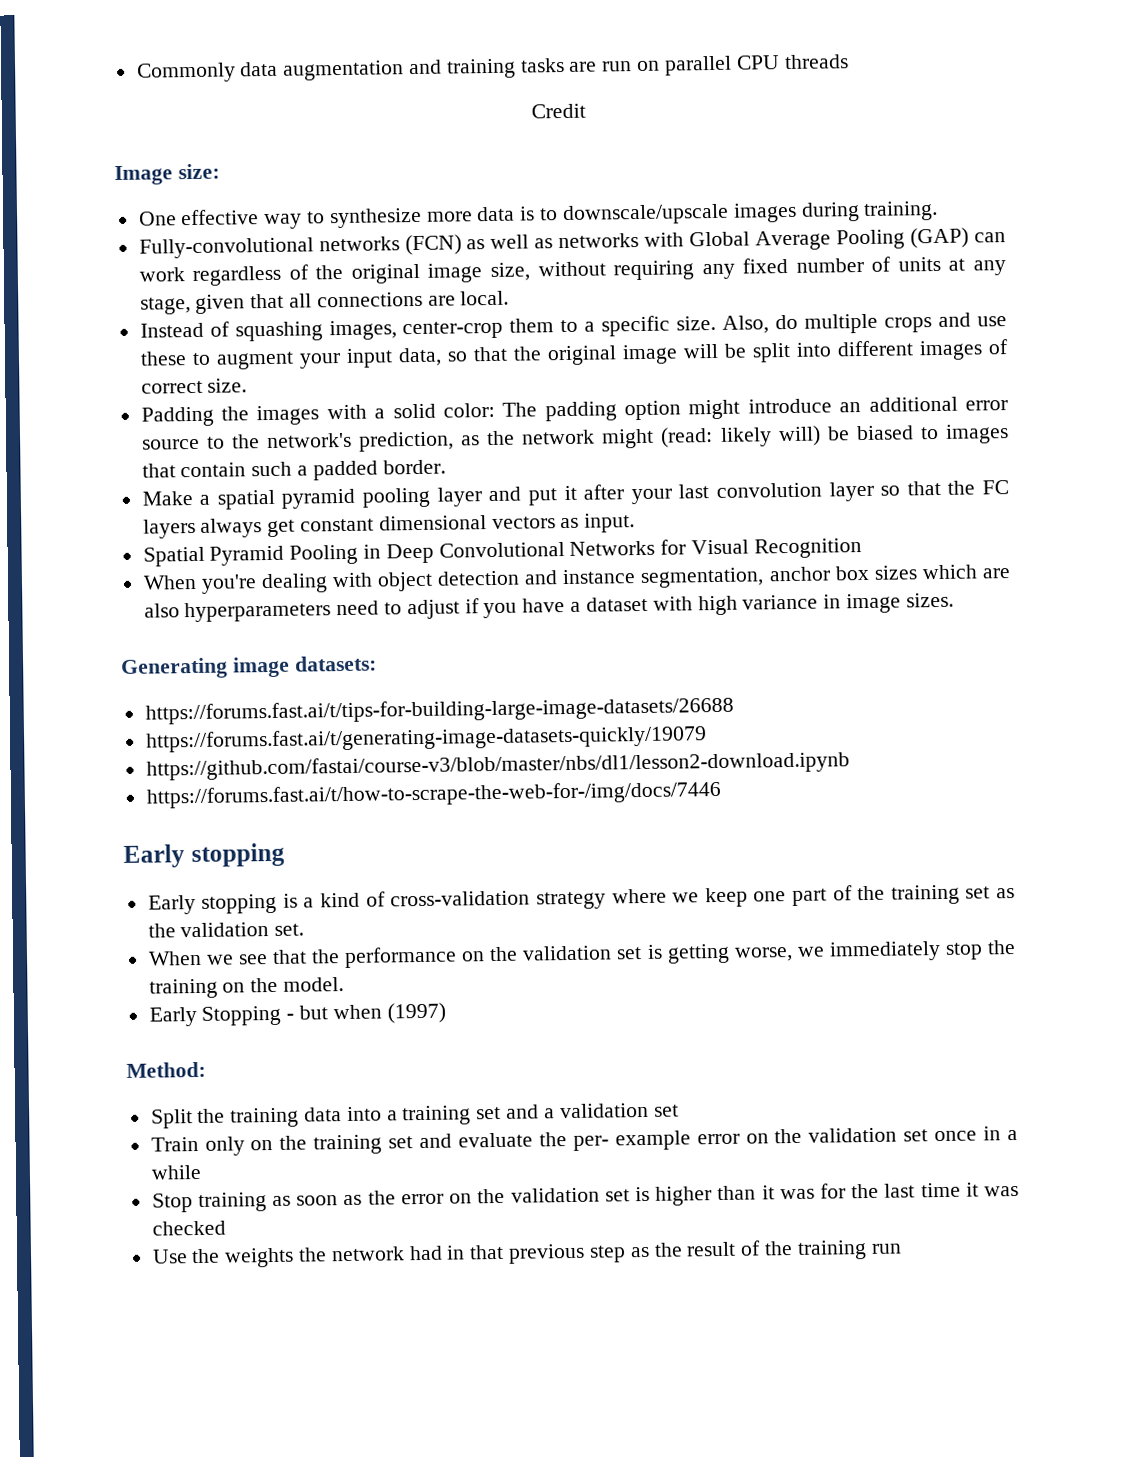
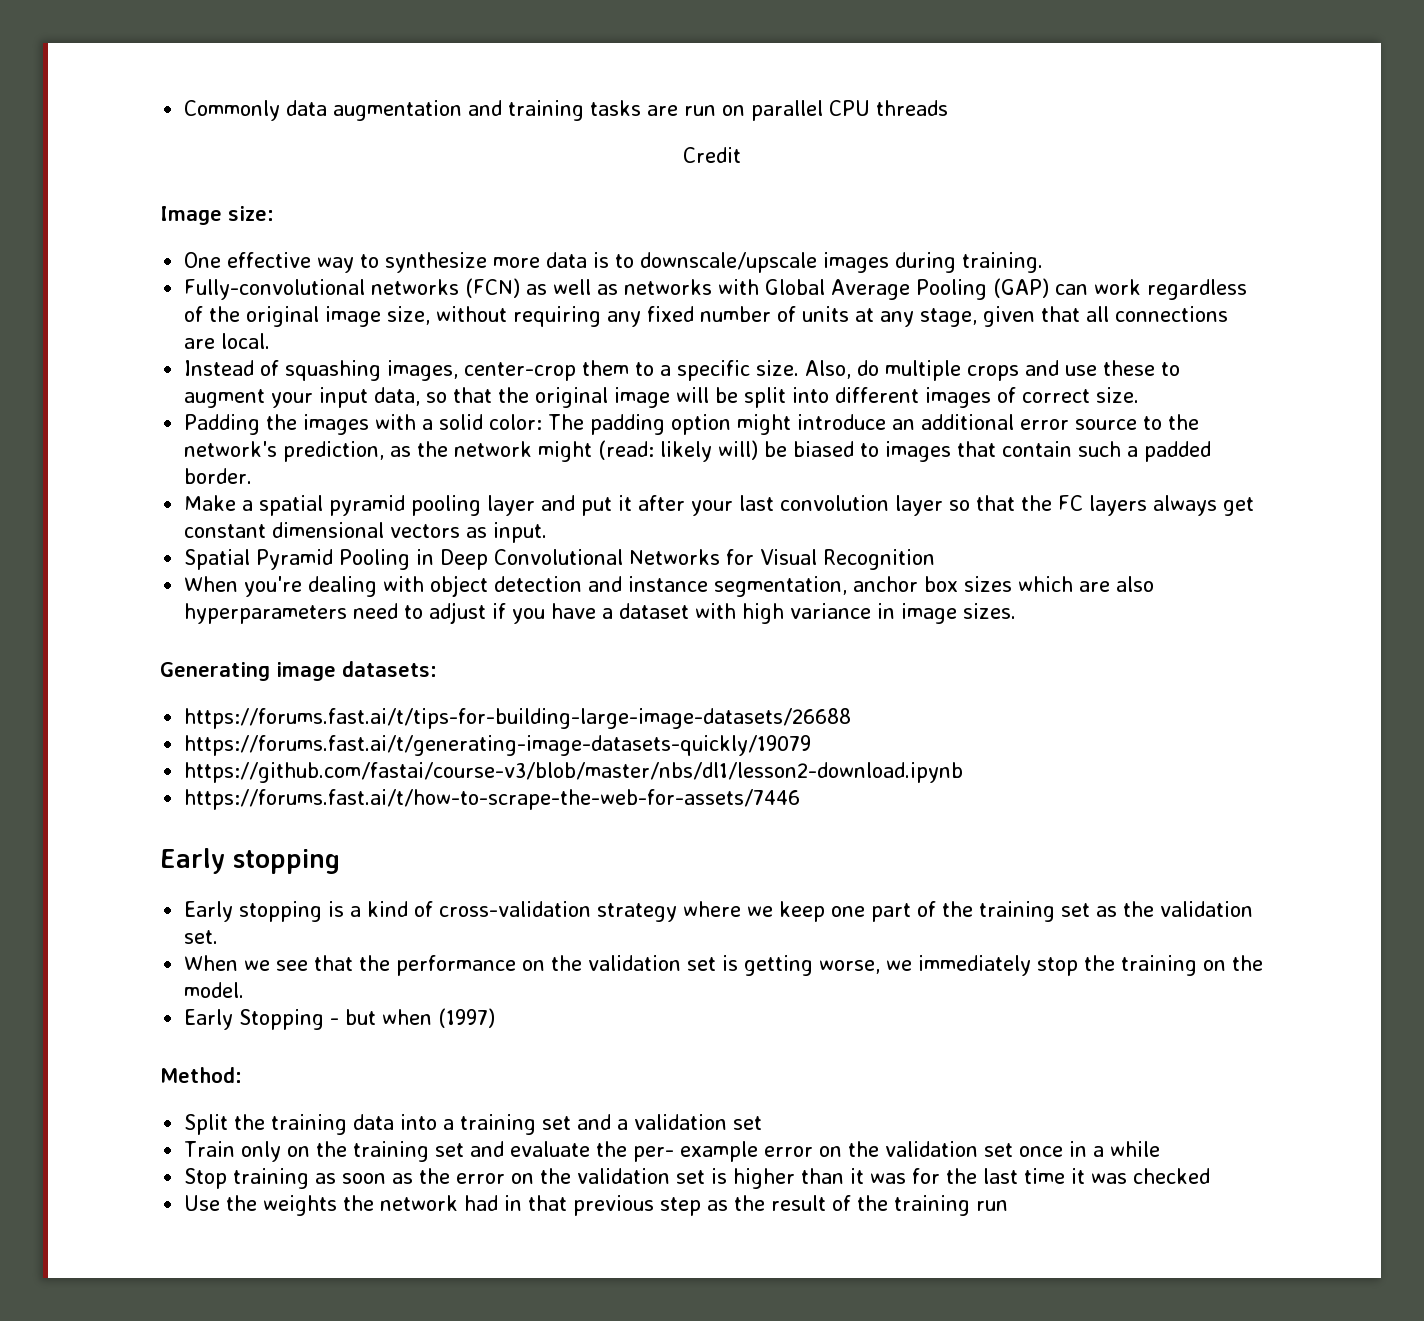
- https://forums.fast.ai/t/how-to-scrape-the-web-for-/img/docs/7446
+ https://forums.fast.ai/t/how-to-scrape-the-web-for-assets/7446

